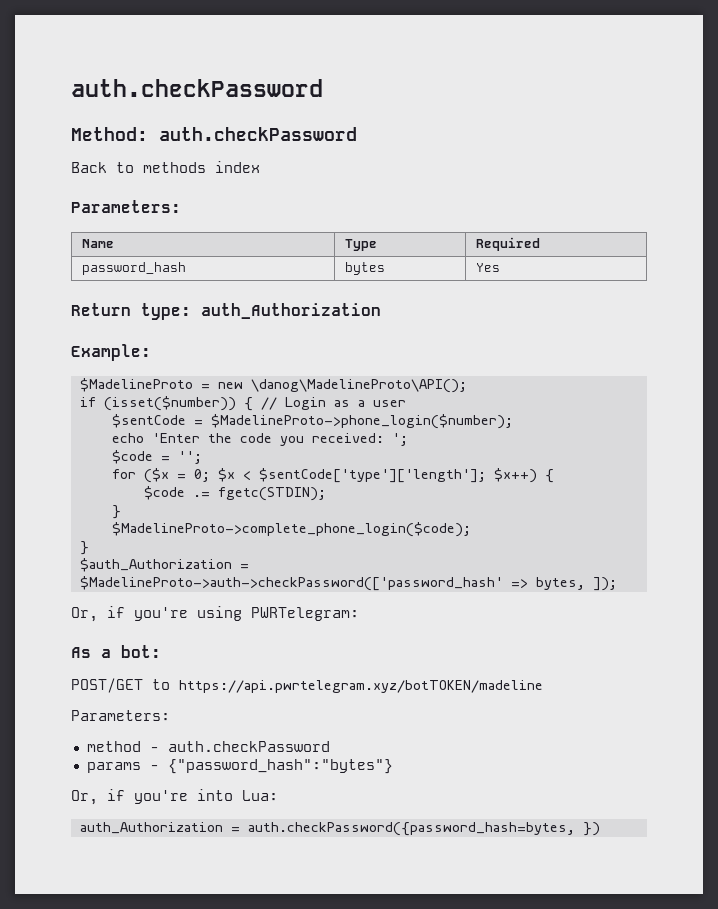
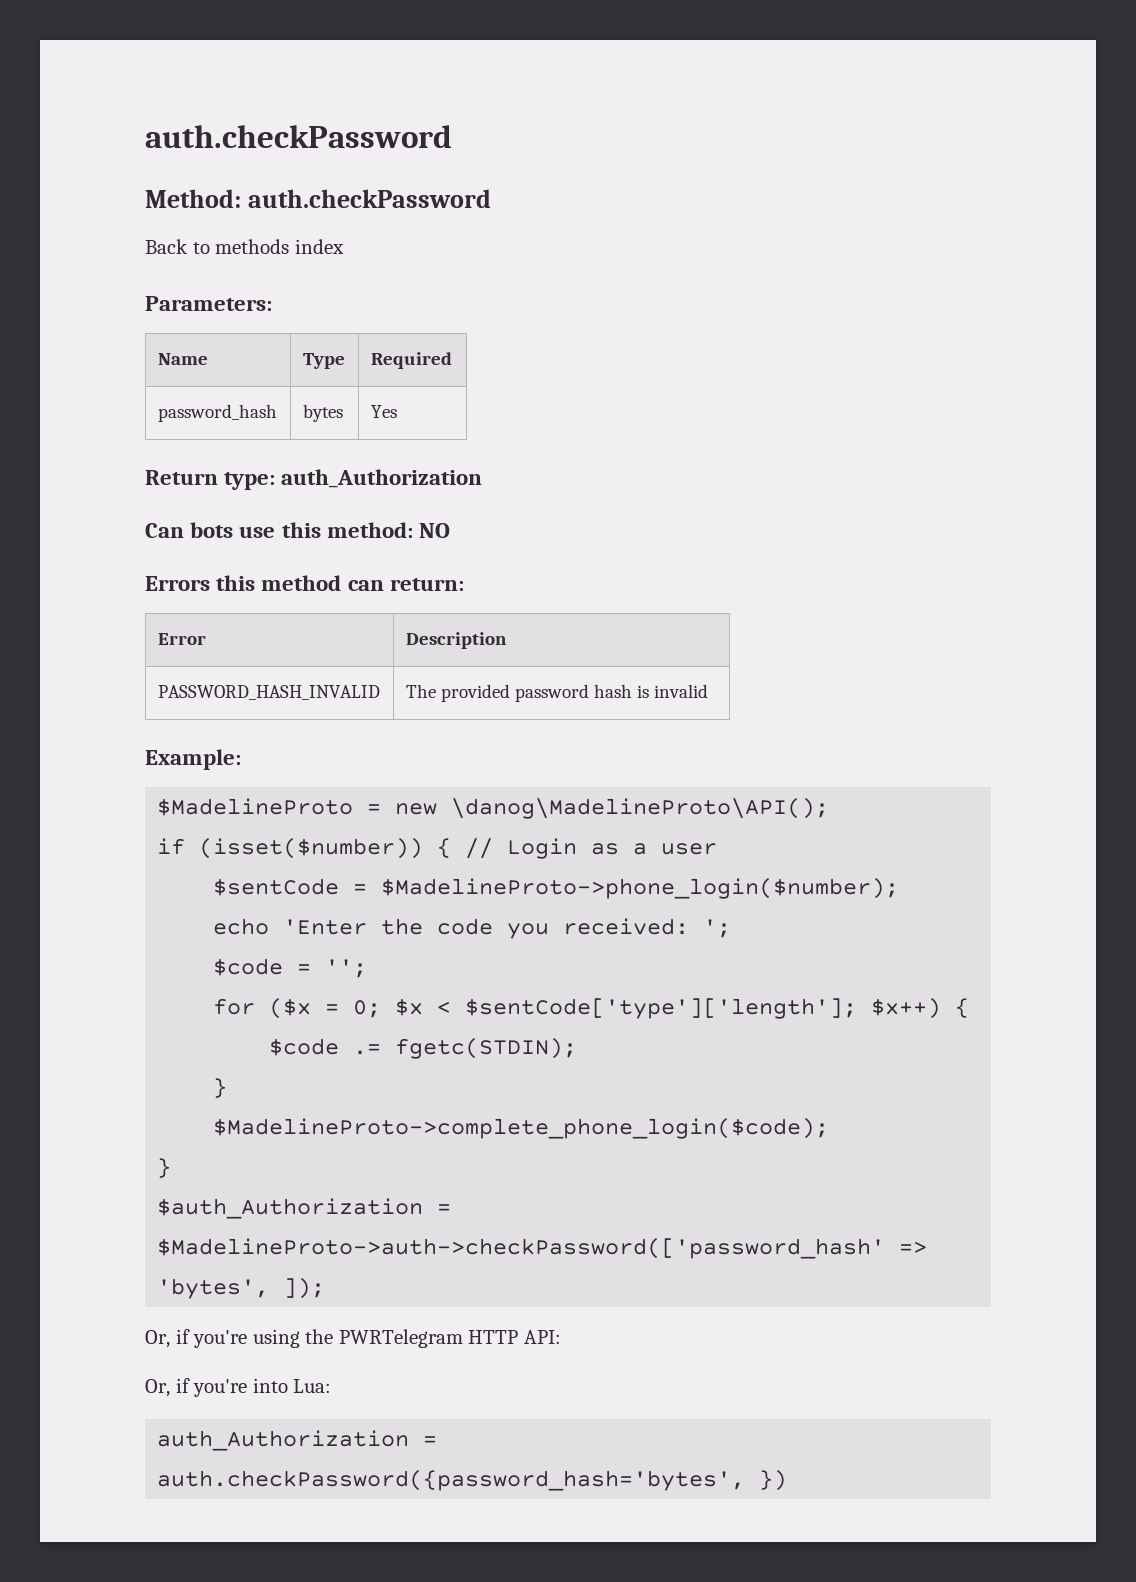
+ Can bots use this method: NO
+ Errors this method can return:
+ Error | Description
+ PASSWORD_HASH_INVALID | The provided password hash is invalid
- $auth_Authorization = $MadelineProto->auth->checkPassword(['password_hash' => bytes, ]);
+ $auth_Authorization = $MadelineProto->auth->checkPassword(['password_hash' => 'bytes', ]);
- Or, if you're using PWRTelegram:
- As a bot:
- POST/GET to https://api.pwrtelegram.xyz/botTOKEN/madeline
- Parameters:
- method - auth.checkPassword
- params - {"password_hash":"bytes"}
+ Or, if you're using the PWRTelegram HTTP API:
- auth_Authorization = auth.checkPassword({password_hash=bytes, })
+ auth_Authorization = auth.checkPassword({password_hash='bytes', })

